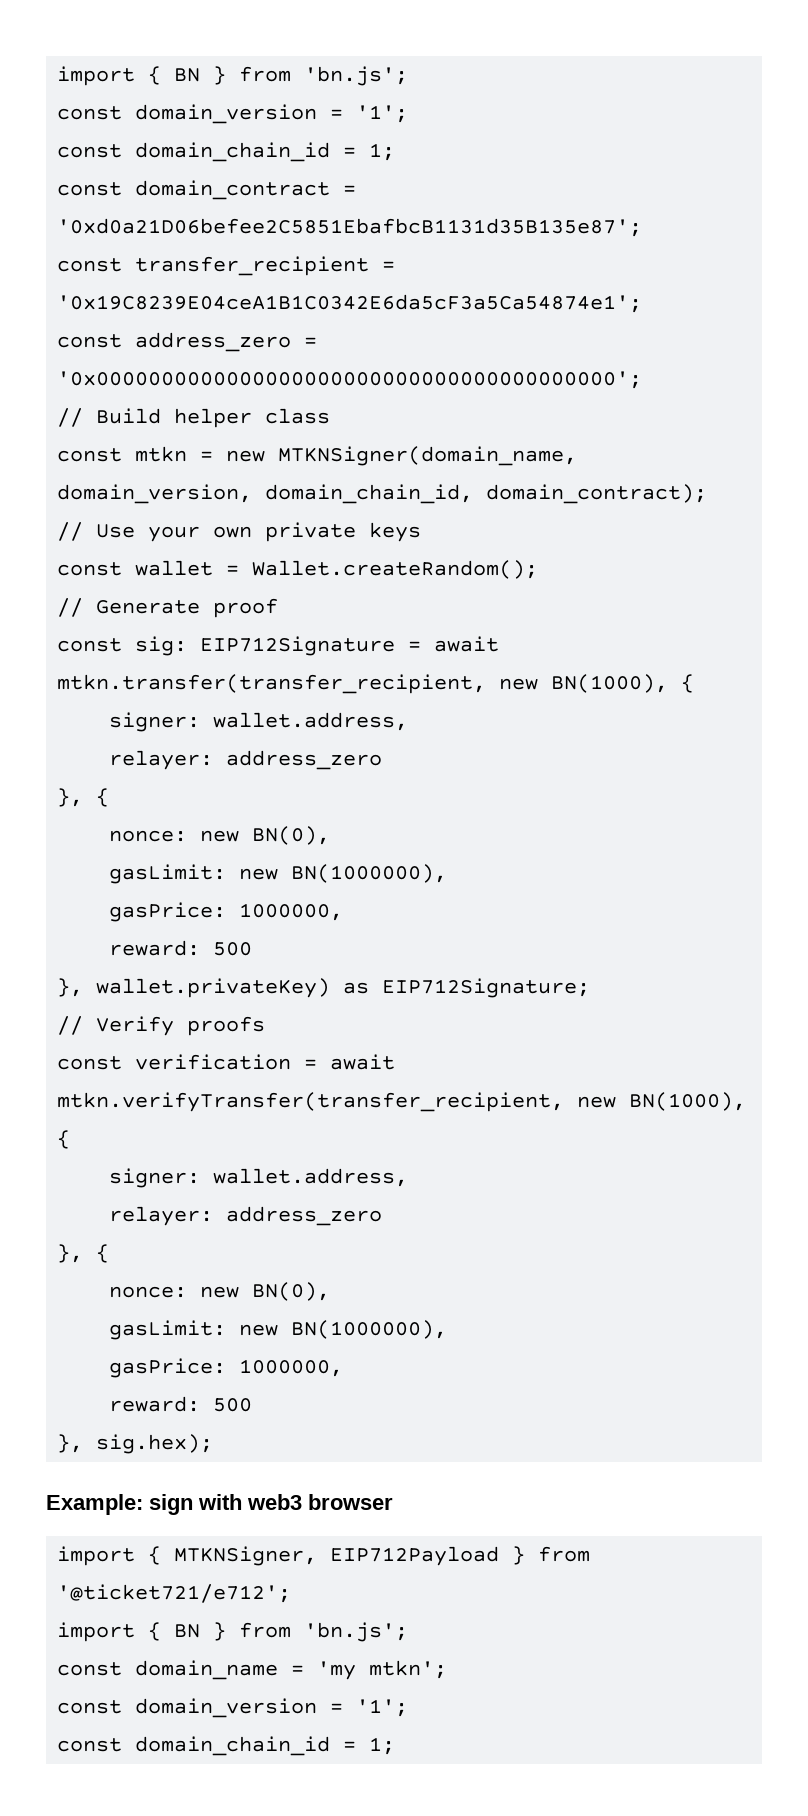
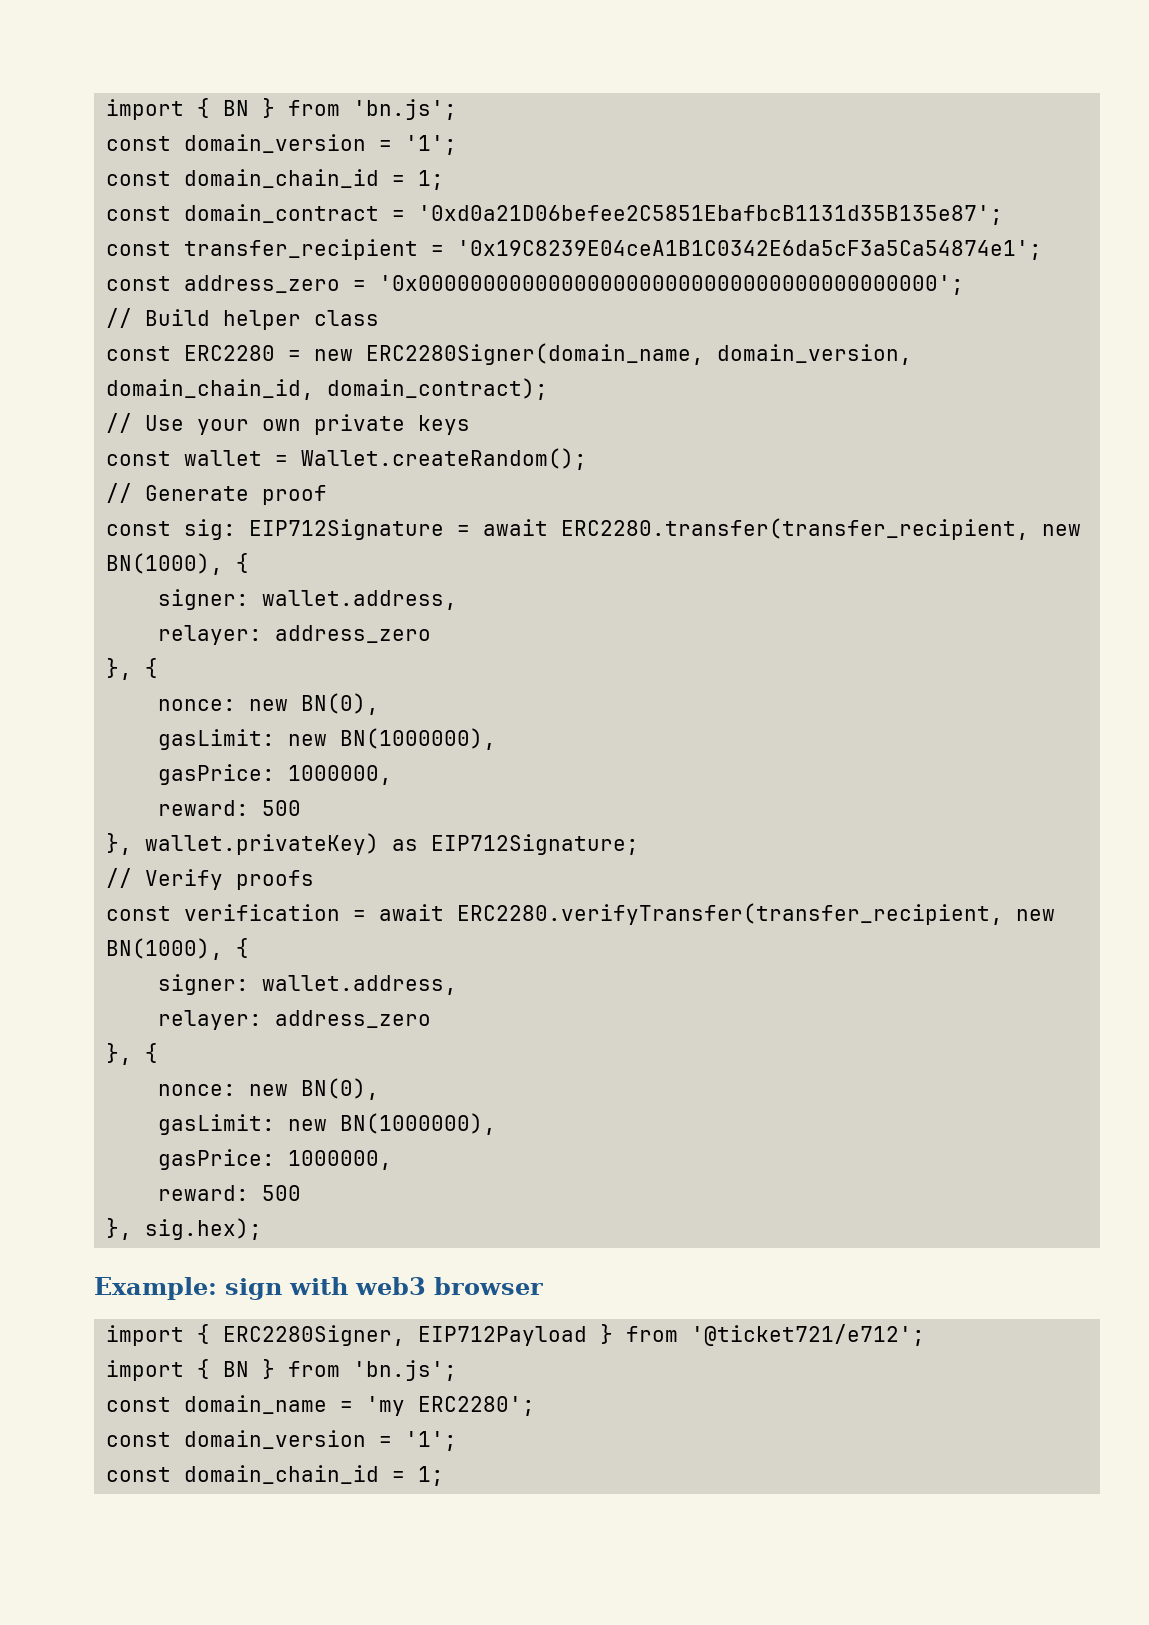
- const mtkn = new MTKNSigner(domain_name, domain_version, domain_chain_id, domain_contract);
+ const ERC2280 = new ERC2280Signer(domain_name, domain_version, domain_chain_id, domain_contract);
- const sig: EIP712Signature = await mtkn.transfer(transfer_recipient, new BN(1000), {
+ const sig: EIP712Signature = await ERC2280.transfer(transfer_recipient, new BN(1000), {
- const verification = await mtkn.verifyTransfer(transfer_recipient, new BN(1000), {
+ const verification = await ERC2280.verifyTransfer(transfer_recipient, new BN(1000), {
- import { MTKNSigner, EIP712Payload } from '@ticket721/e712';
+ import { ERC2280Signer, EIP712Payload } from '@ticket721/e712';
- const domain_name = 'my mtkn';
+ const domain_name = 'my ERC2280';

